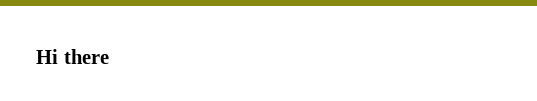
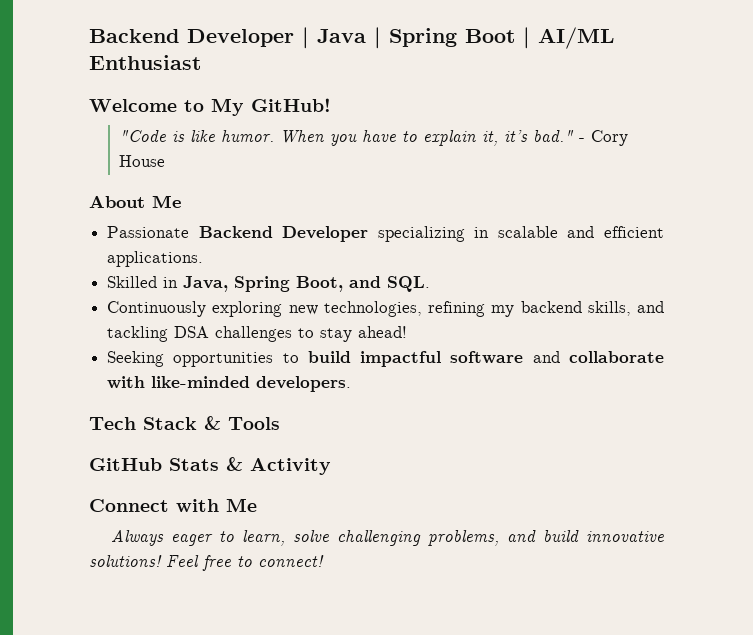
- Hi there
+ Backend Developer | Java | Spring Boot | AI/ML Enthusiast
+ Welcome to My GitHub!
+ "Code is like humor. When you have to explain it, it’s bad." - Cory House
+ About Me
+ Passionate Backend Developer specializing in scalable and efficient applications.
+ Skilled in Java, Spring Boot, and SQL.
+ Continuously exploring new technologies, refining my backend skills, and tackling DSA challenges to stay ahead!
+ Seeking opportunities to build impactful software and collaborate with like-minded developers.
+ Tech Stack & Tools
+ GitHub Stats & Activity
+ Connect with Me
+ Always eager to learn, solve challenging problems, and build innovative solutions! Feel free to connect!

